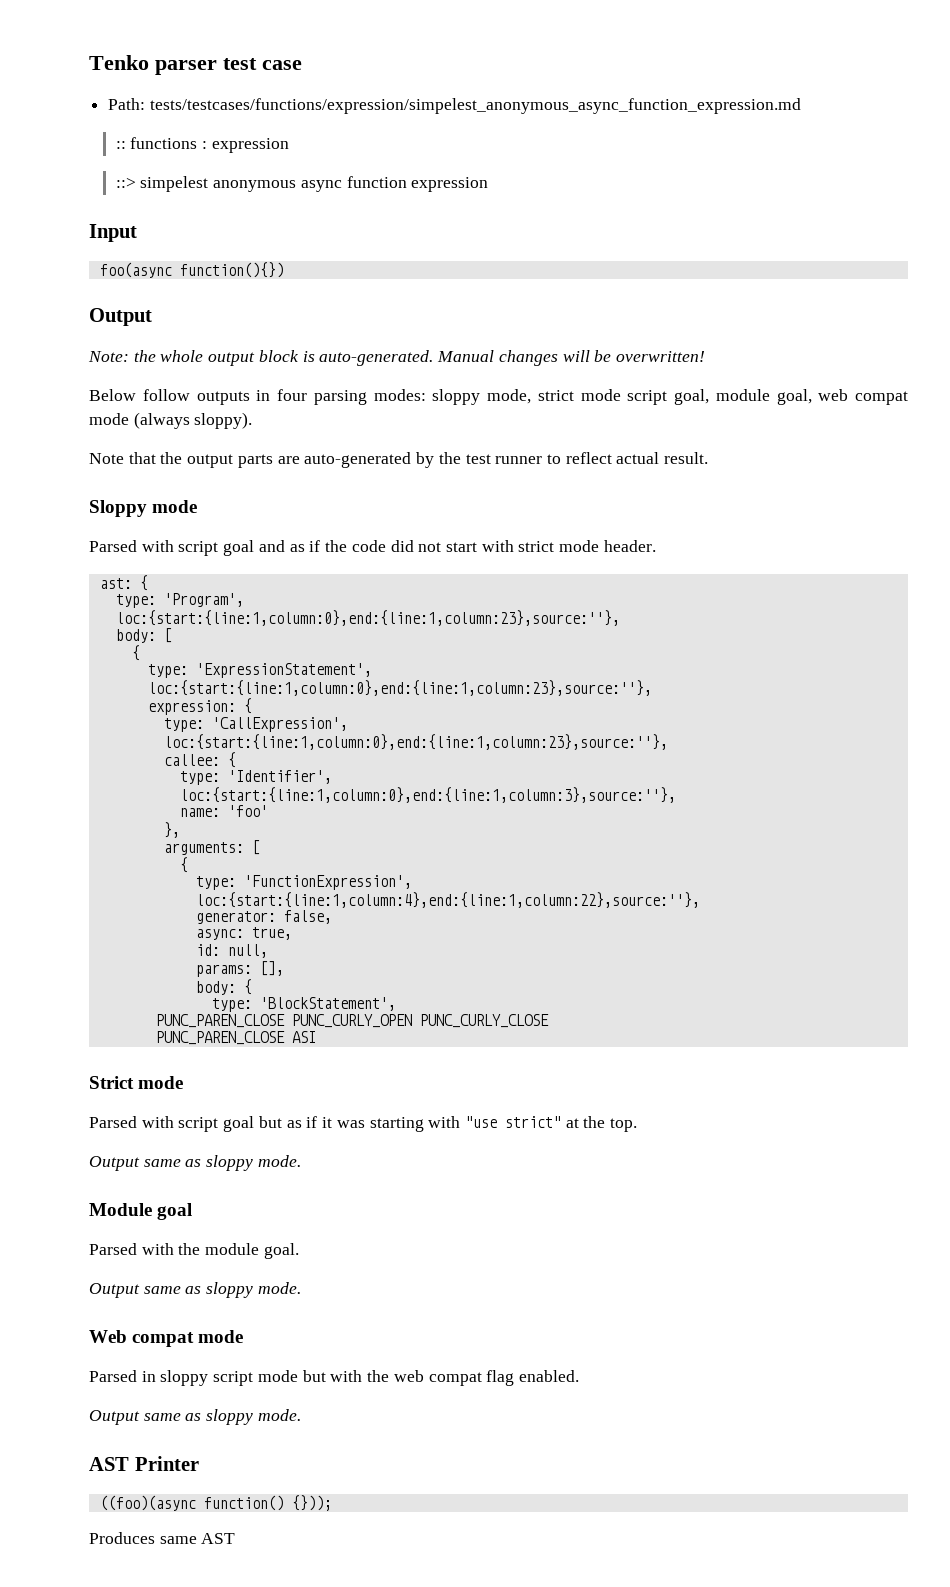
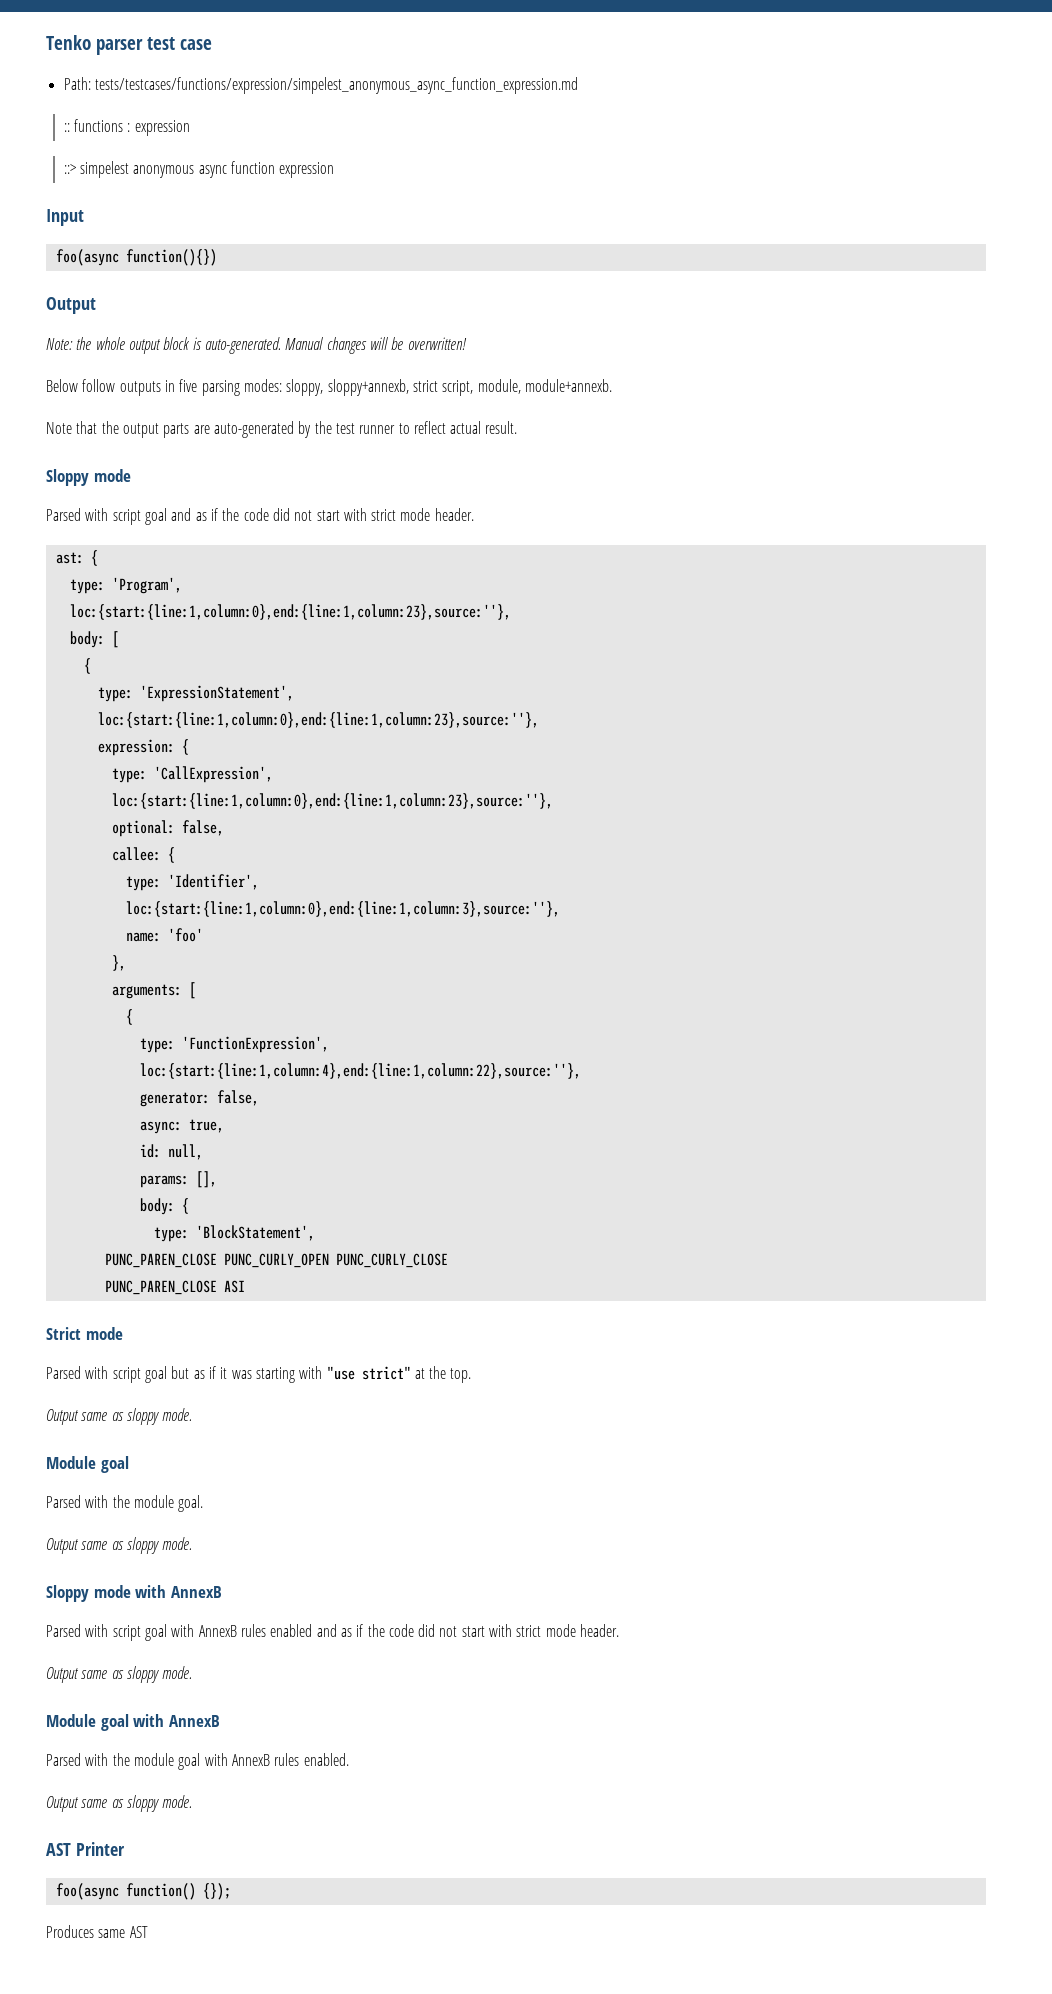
- Below follow outputs in four parsing modes: sloppy mode, strict mode script goal, module goal, web compat mode (always sloppy).
+ Below follow outputs in five parsing modes: sloppy, sloppy+annexb, strict script, module, module+annexb.
+ optional: false,
- Web compat mode
- Parsed in sloppy script mode but with the web compat flag enabled.
+ Sloppy mode with AnnexB
+ Parsed with script goal with AnnexB rules enabled and as if the code did not start with strict mode header.
+ Output same as sloppy mode.
+ Module goal with AnnexB
+ Parsed with the module goal with AnnexB rules enabled.
- ((foo)(async function() {}));
+ foo(async function() {});

